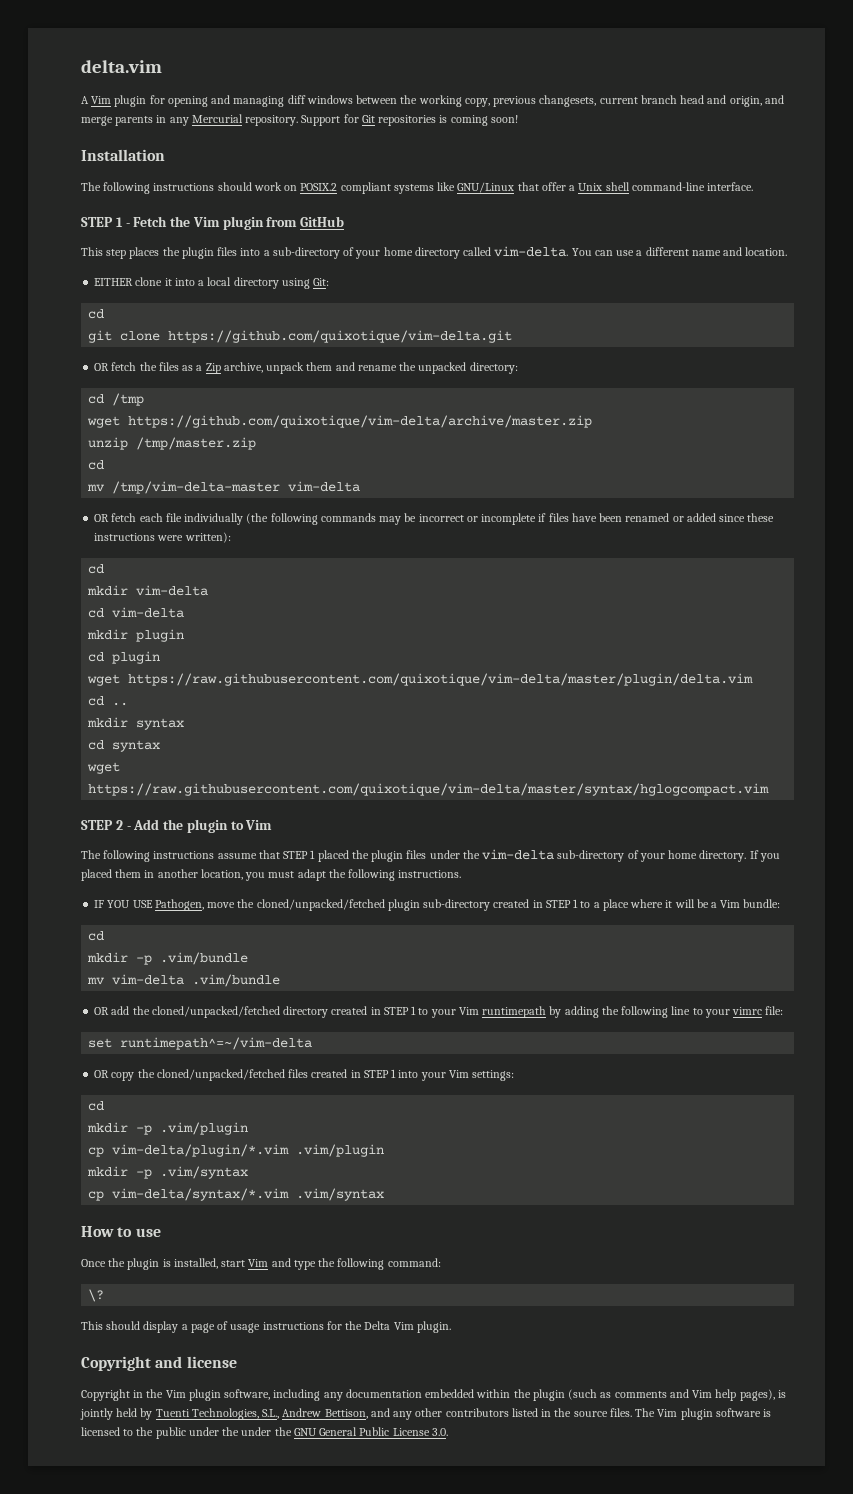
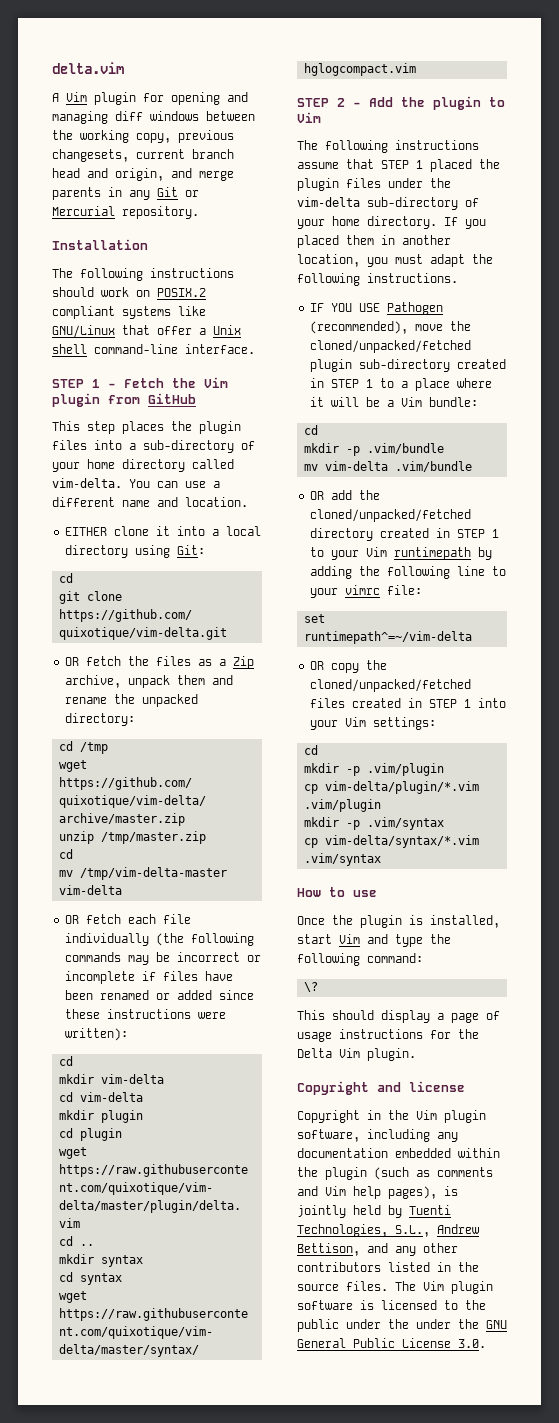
- A Vim plugin for opening and managing diff windows between the working copy, previous changesets, current branch head and origin, and merge parents in any Mercurial repository. Support for Git repositories is coming soon!
+ A Vim plugin for opening and managing diff windows between the working copy, previous changesets, current branch head and origin, and merge parents in any Git or Mercurial repository.
- IF YOU USE Pathogen, move the cloned/unpacked/fetched plugin sub-directory created in STEP 1 to a place where it will be a Vim bundle:
+ IF YOU USE Pathogen (recommended), move the cloned/unpacked/fetched plugin sub-directory created in STEP 1 to a place where it will be a Vim bundle:

